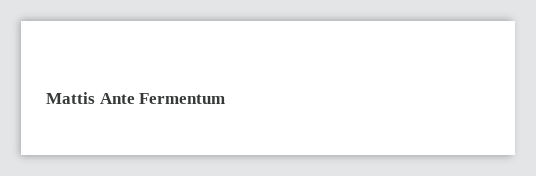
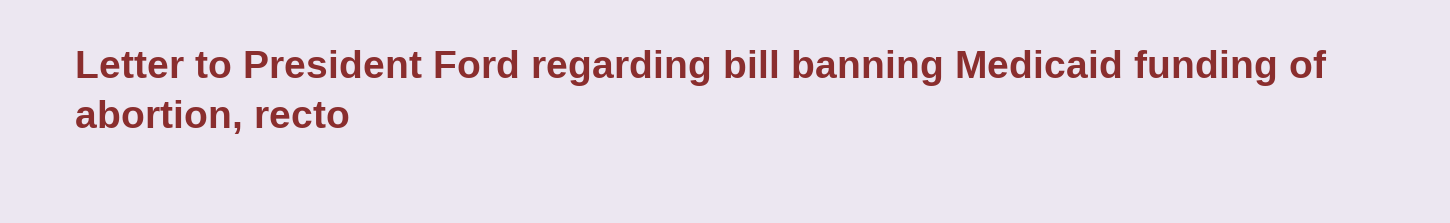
- Mattis Ante Fermentum
+ Letter to President Ford regarding bill banning Medicaid funding of abortion, recto

